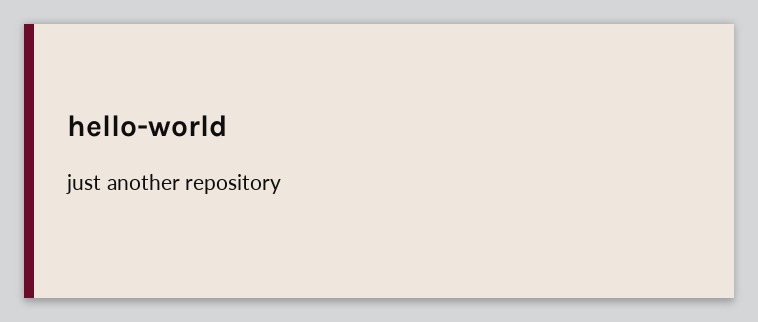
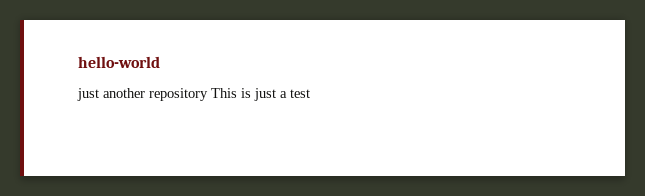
- just another repository
+ just another repository This is just a test

